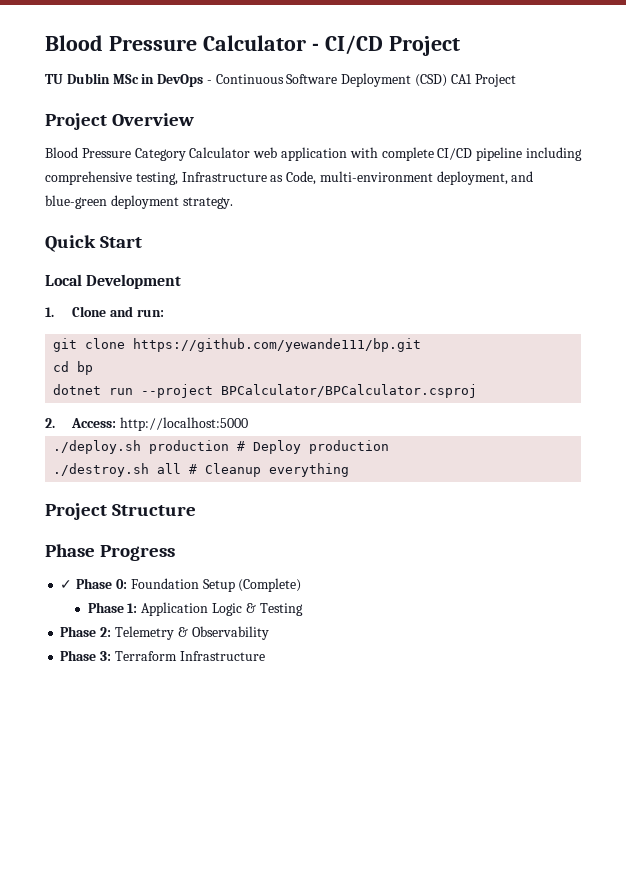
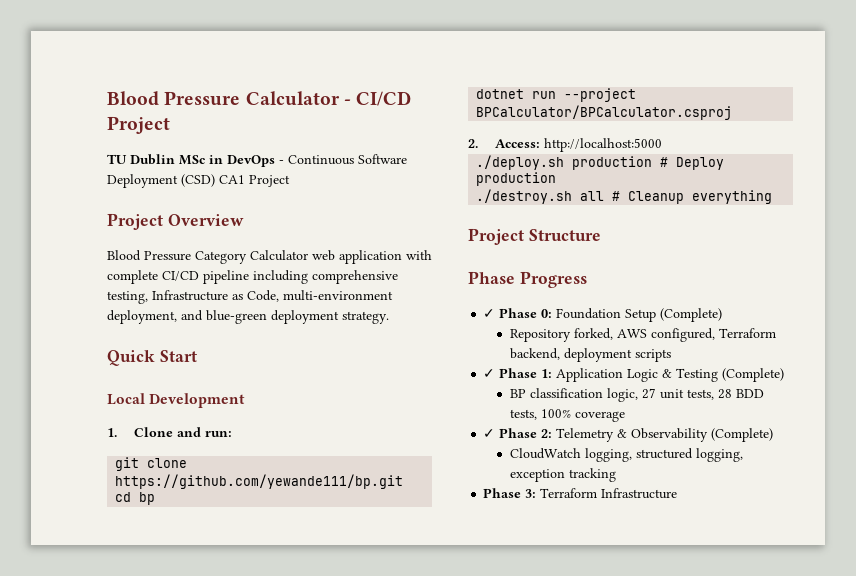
- Phase 1: Application Logic & Testing
- Phase 2: Telemetry & Observability
+ Repository forked, AWS configured, Terraform backend, deployment scripts
+ ✓ Phase 1: Application Logic & Testing (Complete)
+ BP classification logic, 27 unit tests, 28 BDD tests, 100% coverage
+ ✓ Phase 2: Telemetry & Observability (Complete)
+ CloudWatch logging, structured logging, exception tracking

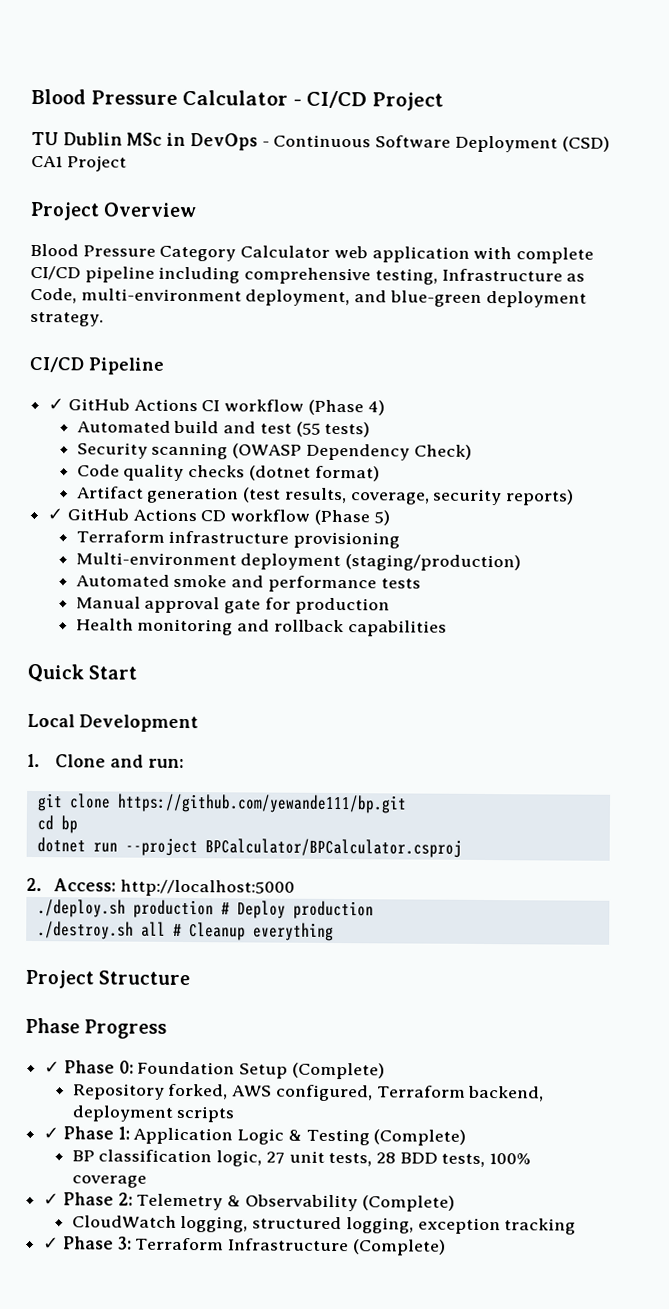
+ CI/CD Pipeline
+ ✓ GitHub Actions CI workflow (Phase 4)
+ Automated build and test (55 tests)
+ Security scanning (OWASP Dependency Check)
+ Code quality checks (dotnet format)
+ Artifact generation (test results, coverage, security reports)
+ ✓ GitHub Actions CD workflow (Phase 5)
+ Terraform infrastructure provisioning
+ Multi-environment deployment (staging/production)
+ Automated smoke and performance tests
+ Manual approval gate for production
+ Health monitoring and rollback capabilities
- Phase 3: Terraform Infrastructure
+ ✓ Phase 3: Terraform Infrastructure (Complete)

